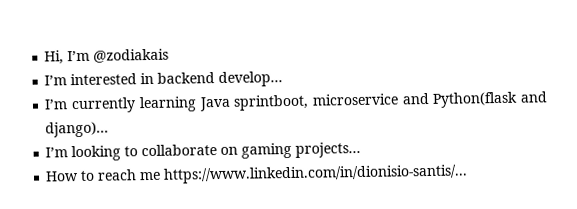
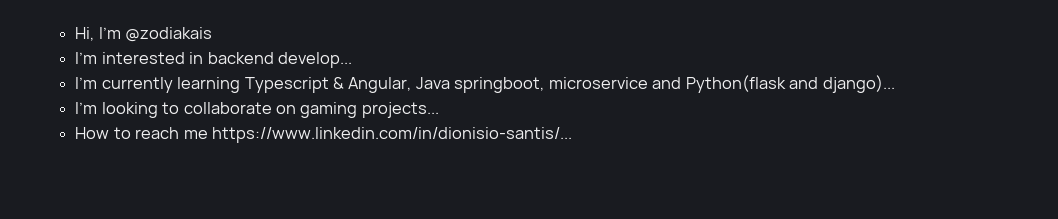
- I’m currently learning Java sprintboot, microservice and Python(flask and django)...
+ I’m currently learning Typescript & Angular, Java springboot, microservice and Python(flask and django)...

